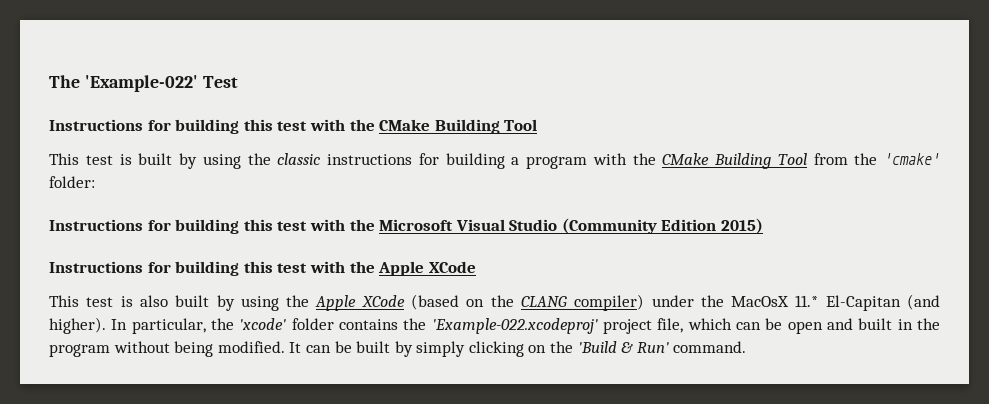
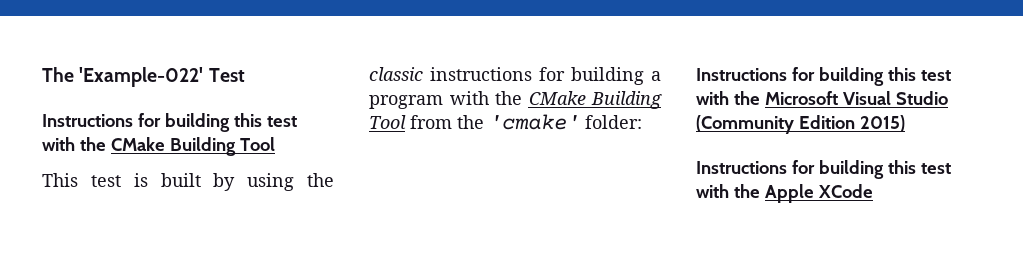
- This test is also built by using the Apple XCode (based on the CLANG compiler) under the MacOsX 11.* El-Capitan (and higher). In particular, the 'xcode' folder contains the 'Example-022.xcodeproj' project file, which can be open and built in the program without being modified. It can be built by simply clicking on the 'Build & Run' command.

